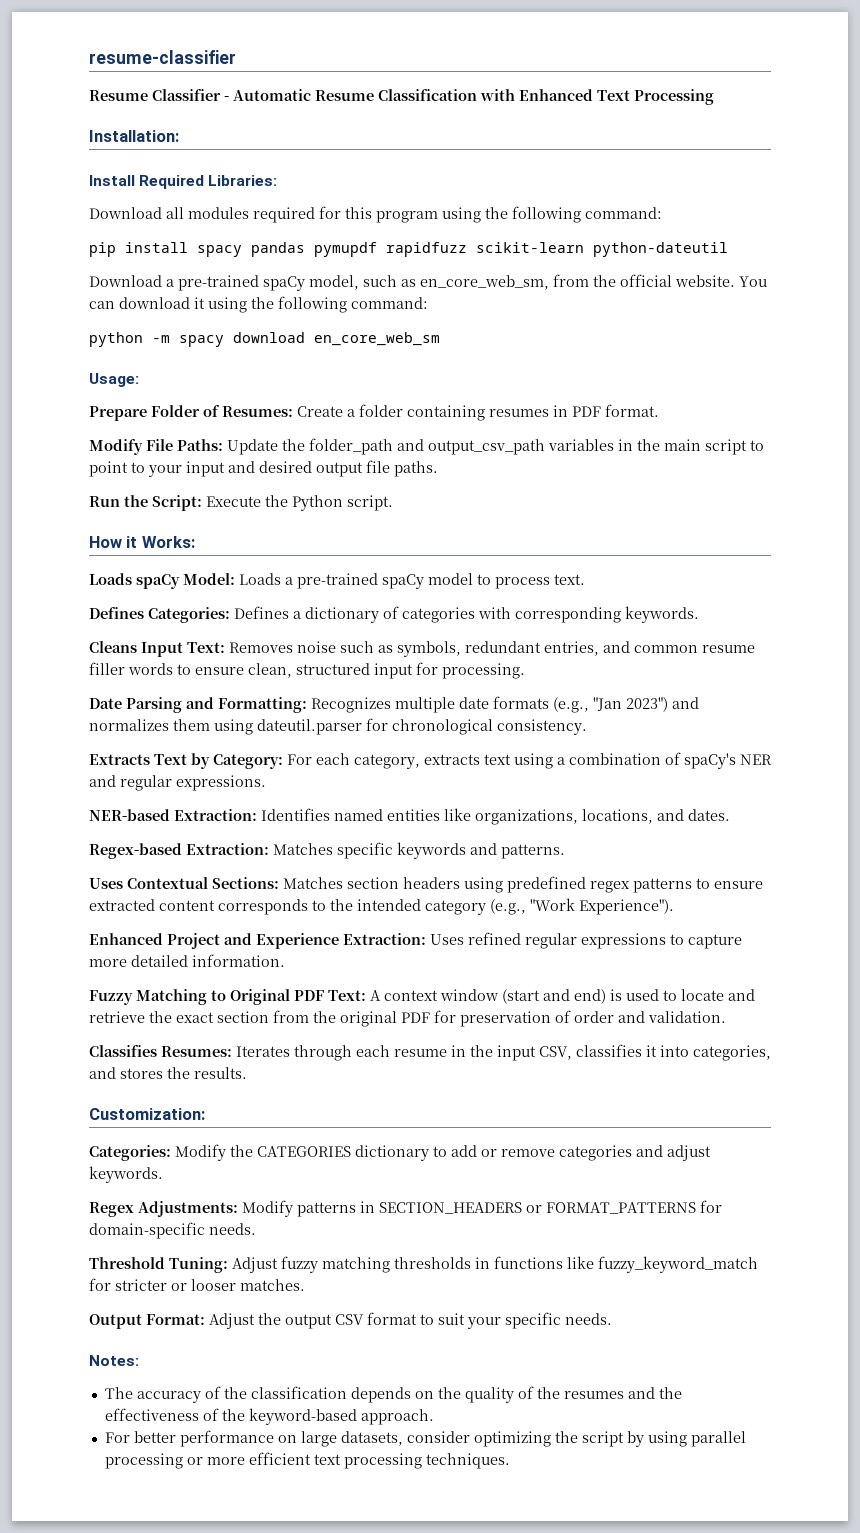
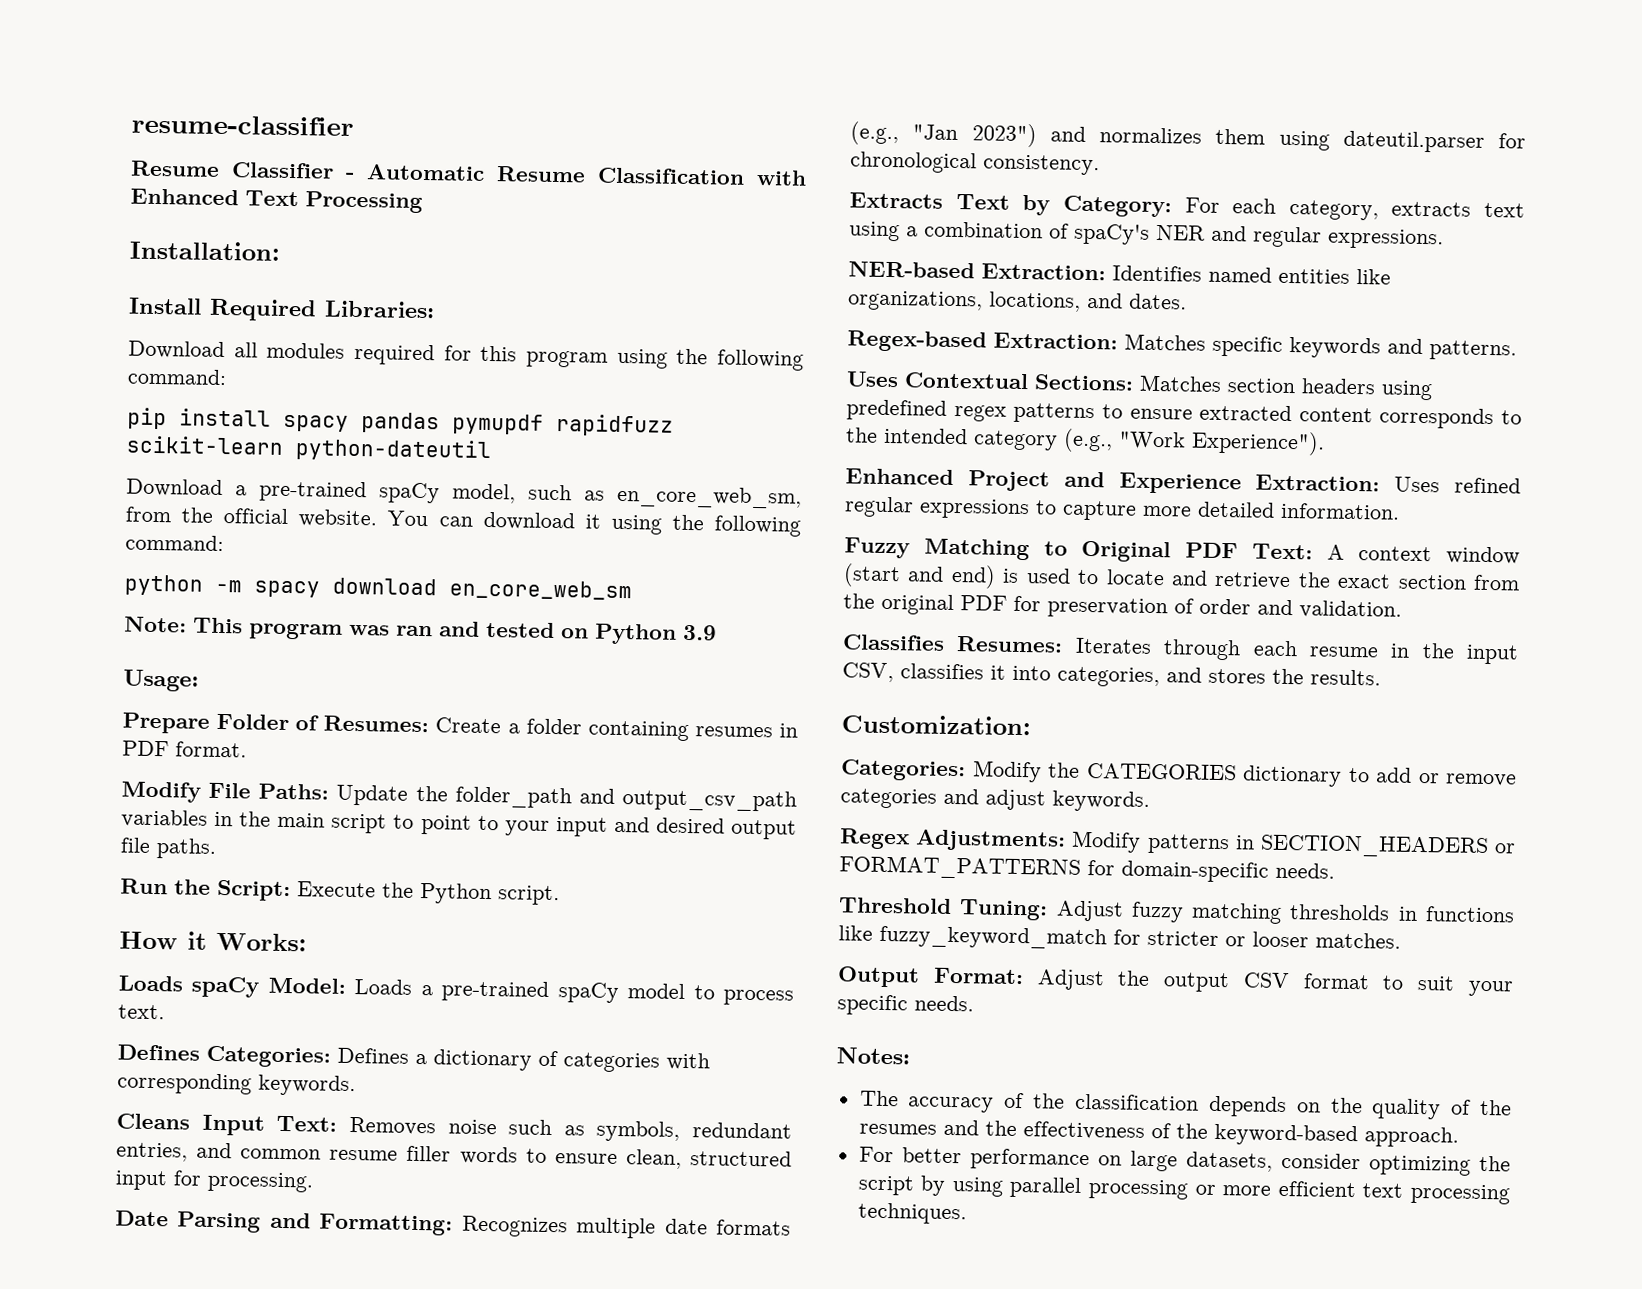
+ Note: This program was ran and tested on Python 3.9

